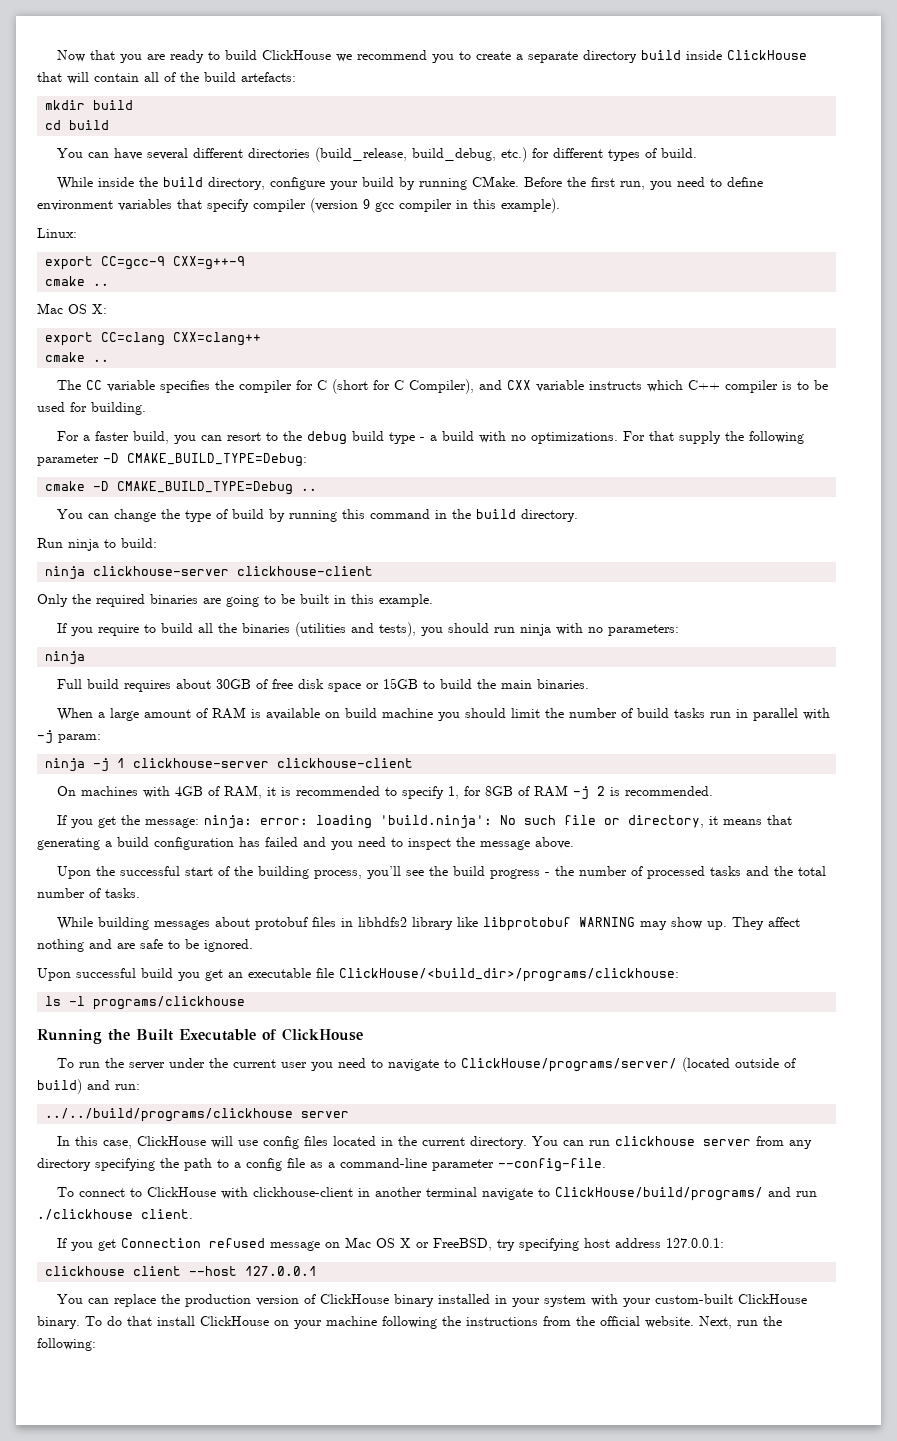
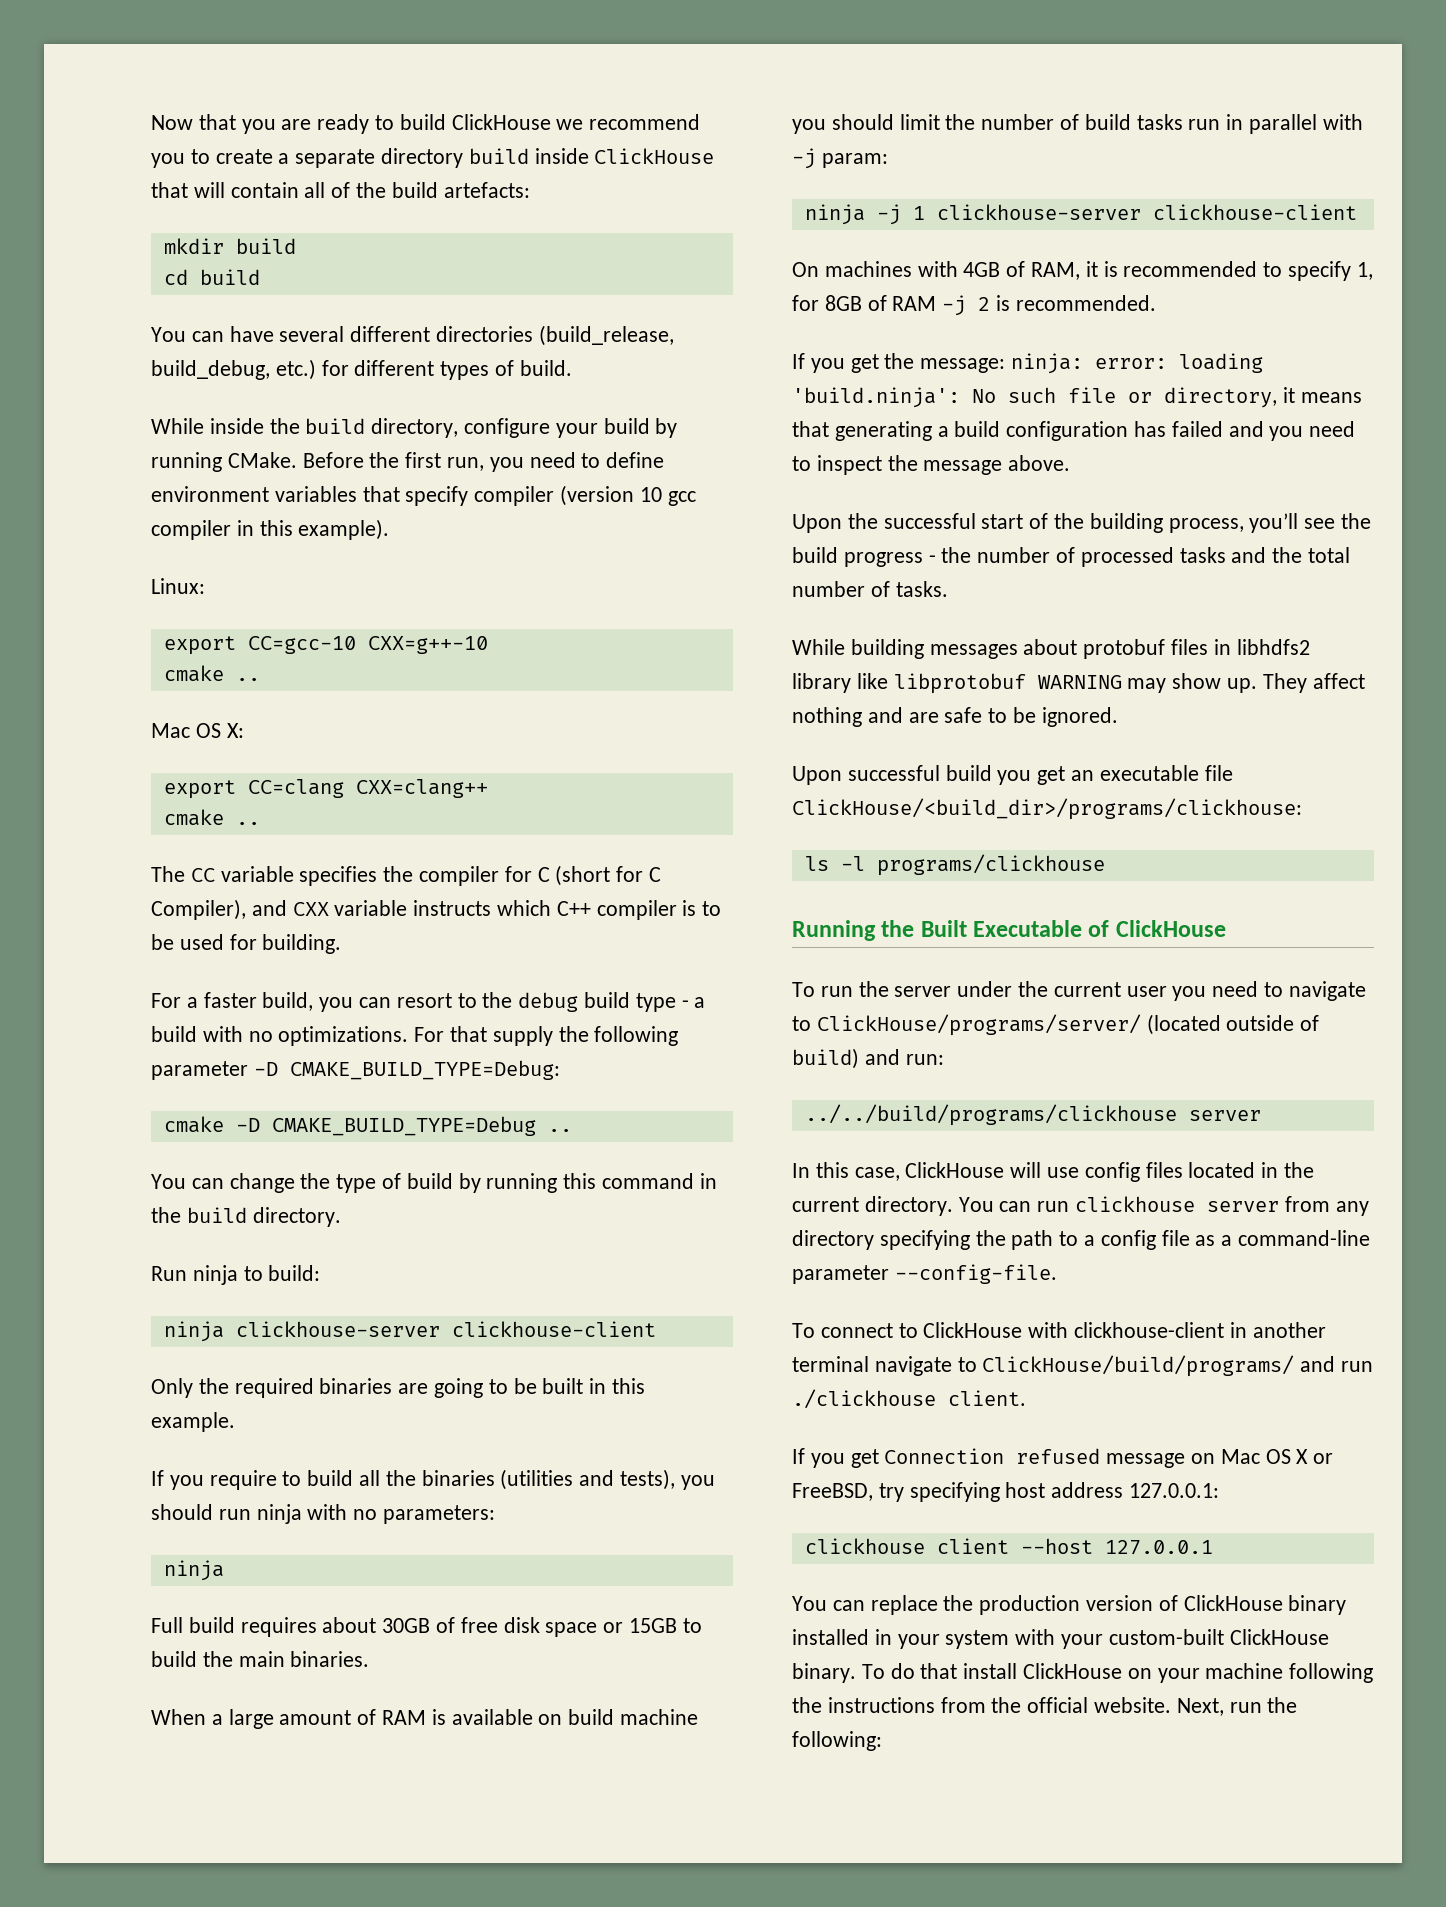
- Before the first run, you need to define environment variables that specify compiler (version 9 gcc compiler in this example).
+ Before the first run, you need to define environment variables that specify compiler (version 10 gcc compiler in this example).
- export CC=gcc-9 CXX=g++-9
+ export CC=gcc-10 CXX=g++-10

